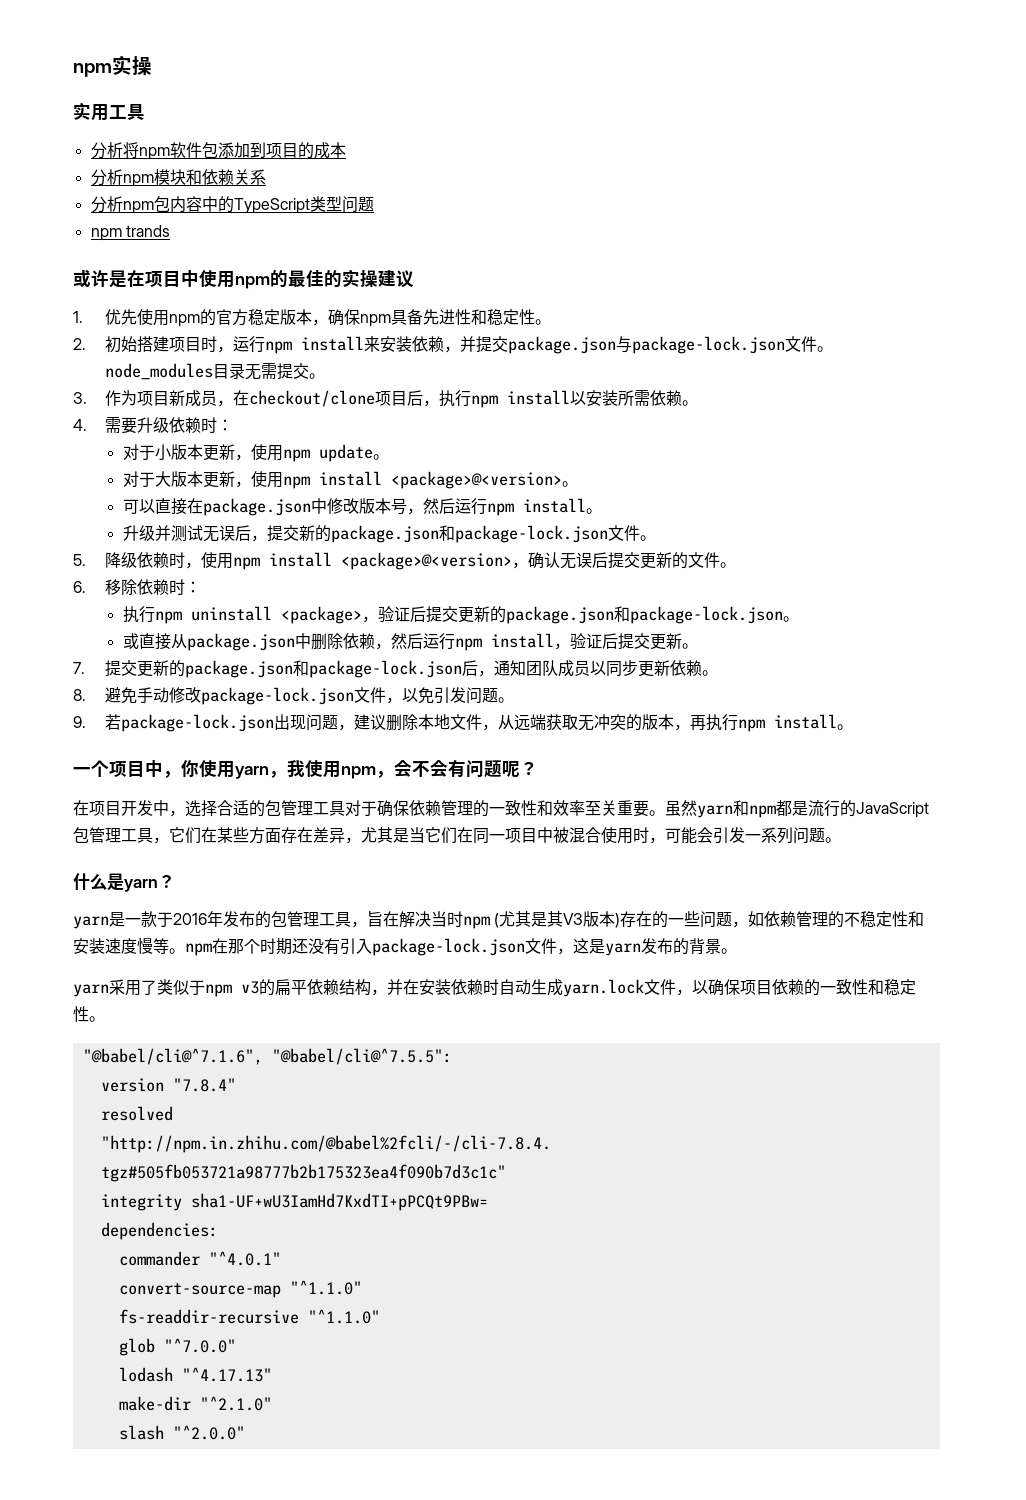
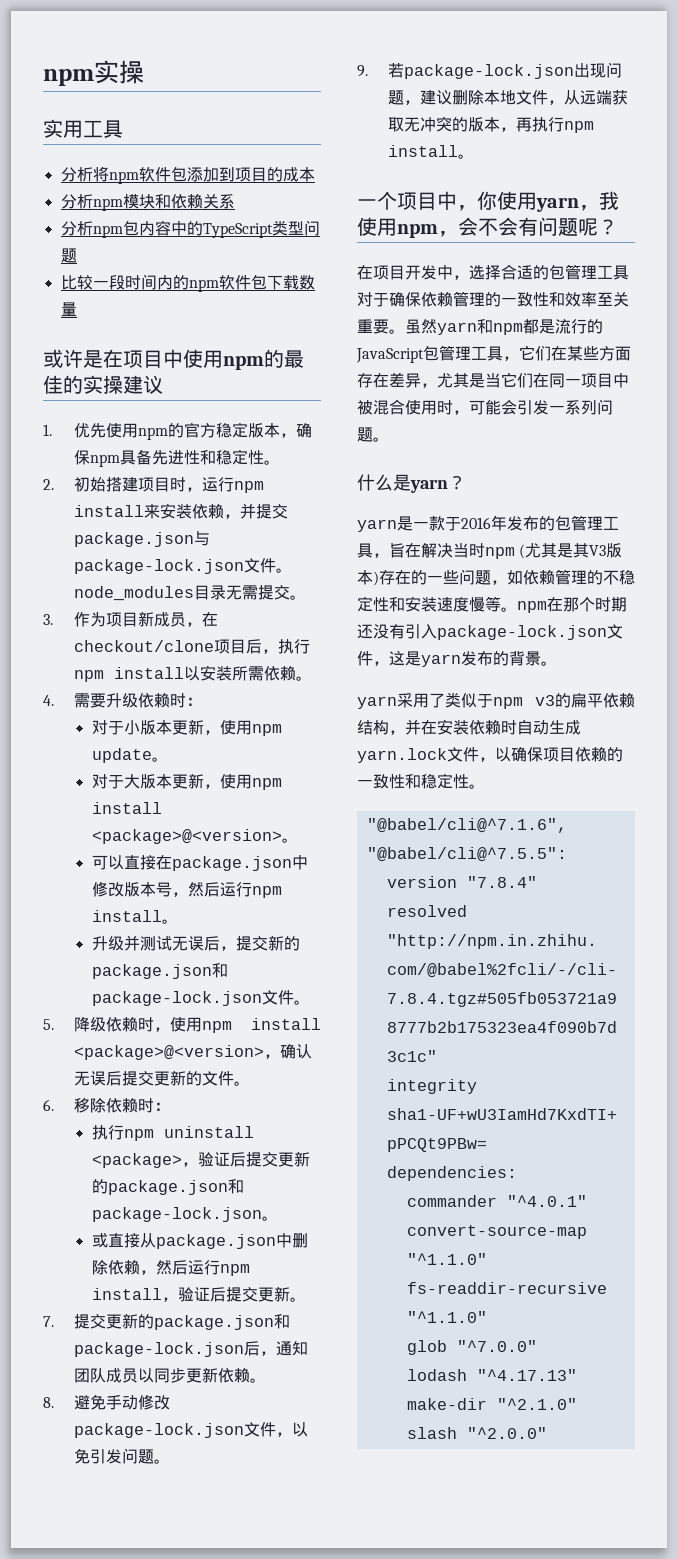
- npm trands
+ 比较一段时间内的npm软件包下载数量

